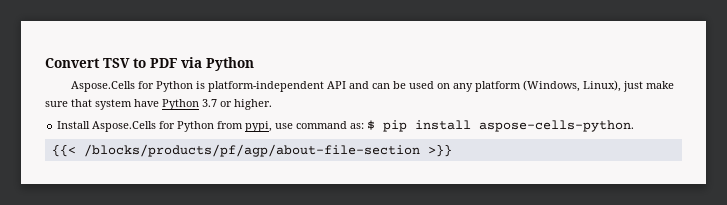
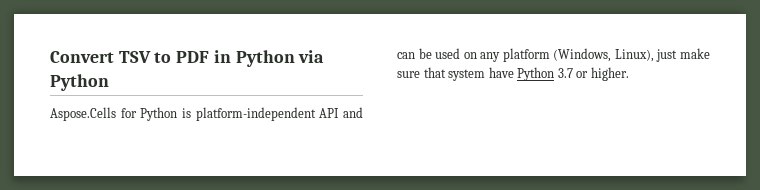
- Convert TSV to PDF via Python
+ Convert TSV to PDF in Python via Python
- Install Aspose.Cells for Python from pypi, use command as: $ pip install aspose-cells-python.
- {{< /blocks/products/pf/agp/about-file-section >}}

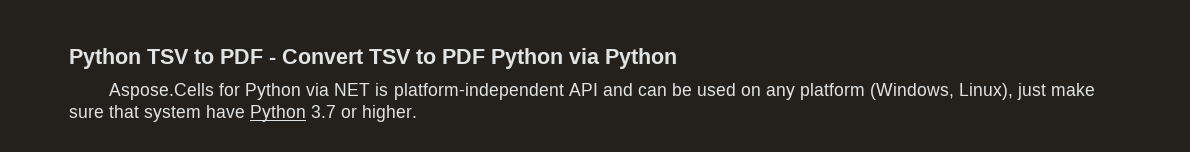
- Convert TSV to PDF in Python via Python
+ Python TSV to PDF - Convert TSV to PDF Python via Python
- Aspose.Cells for Python is platform-independent API and can be used on any platform (Windows, Linux), just make sure that system have Python 3.7 or higher.
+ Aspose.Cells for Python via NET is platform-independent API and can be used on any platform (Windows, Linux), just make sure that system have Python 3.7 or higher.

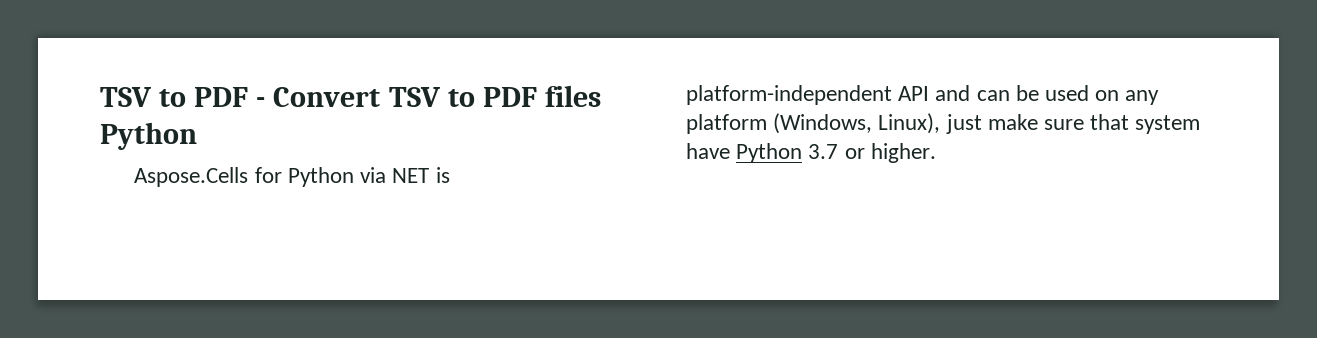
- Python TSV to PDF - Convert TSV to PDF Python via Python
+ TSV to PDF - Convert TSV to PDF files Python

